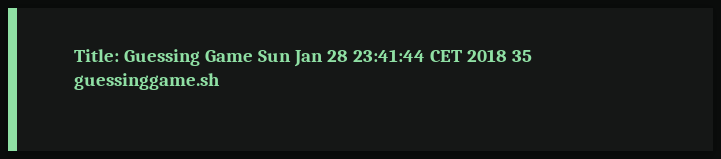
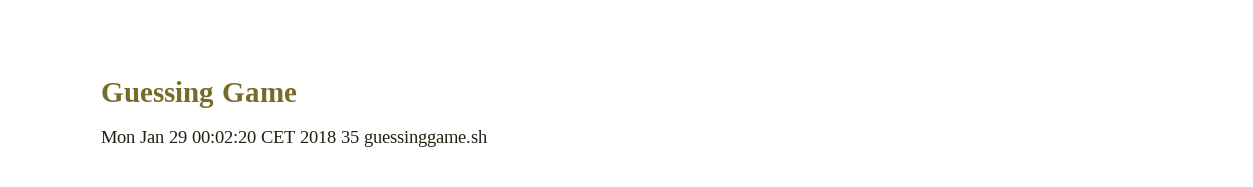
- Title: Guessing Game Sun Jan 28 23:41:44 CET 2018 35 guessinggame.sh
+ Guessing Game
+ Mon Jan 29 00:02:20 CET 2018 35 guessinggame.sh

